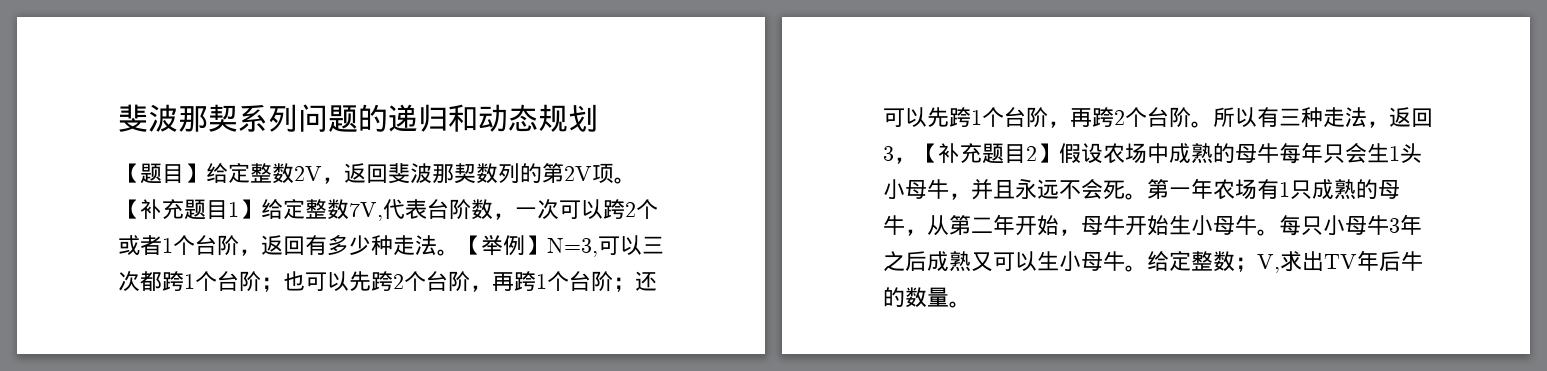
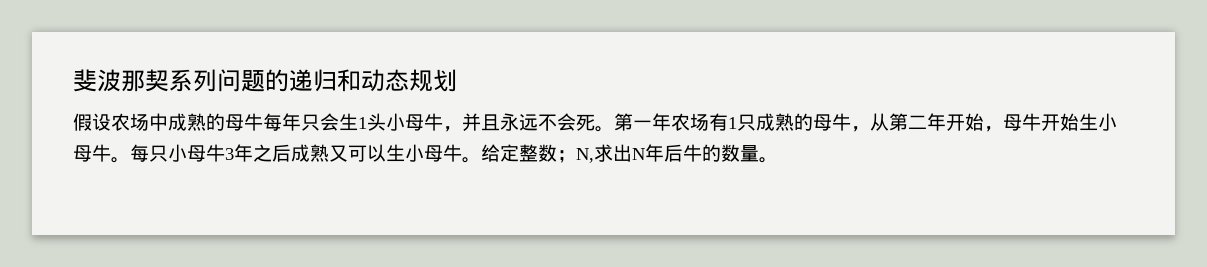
- 【题目】给定整数2V，返回斐波那契数列的第2V项。【补充题目1】给定整数7V,代表台阶数，一次可以跨2个或者1个台阶，返回有多少种走法。【举例】N=3,可以三次都跨1个台阶；也可以先跨2个台阶，再跨1个台阶；还可以先跨1个台阶，再跨2个台阶。所以有三种走法，返回3，【补充题目2】假设农场中成熟的母牛每年只会生1头小母牛，并且永远不会死。
+ 假设农场中成熟的母牛每年只会生1头小母牛，并且永远不会死。
- 给定整数；V,求出TV年后牛的数量。
+ 给定整数；N,求出N年后牛的数量。

